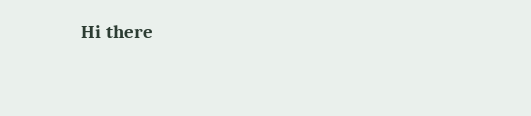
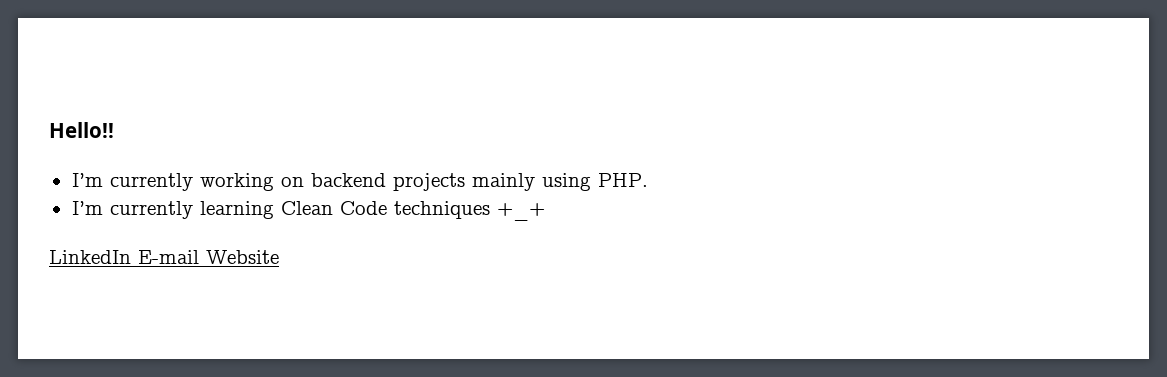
- Hi there
+ Hello!!
+ I’m currently working on backend projects mainly using PHP.
+ I’m currently learning Clean Code techniques +_+
+ LinkedIn E-mail Website

